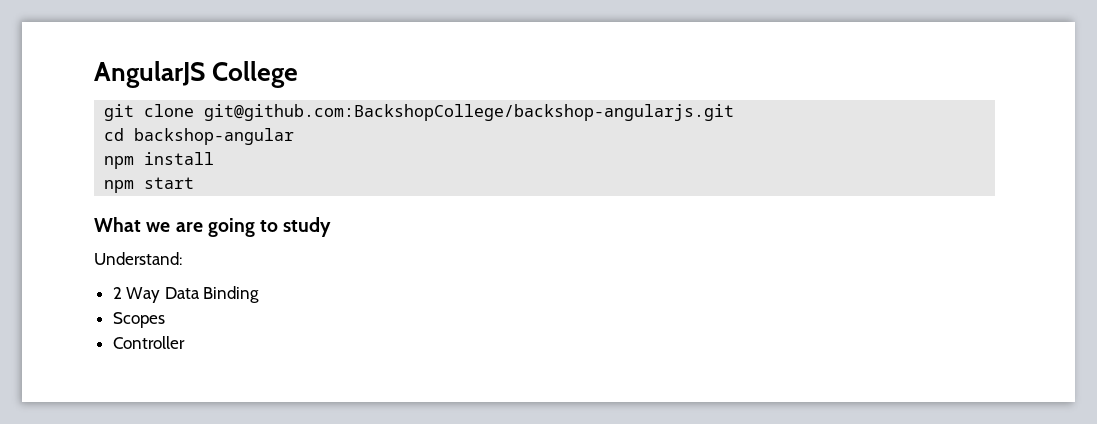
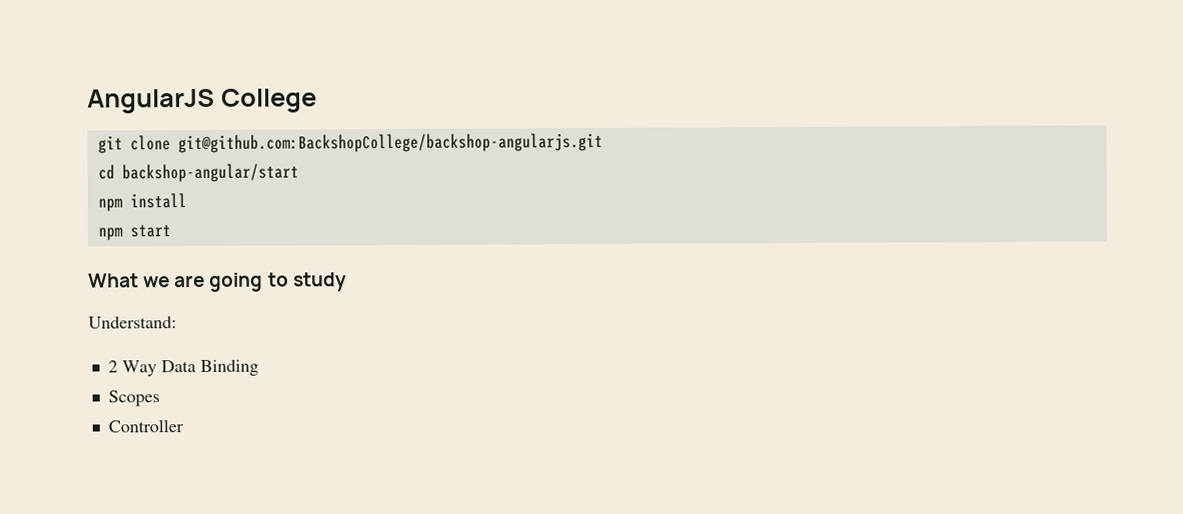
- cd backshop-angular
+ cd backshop-angular/start

